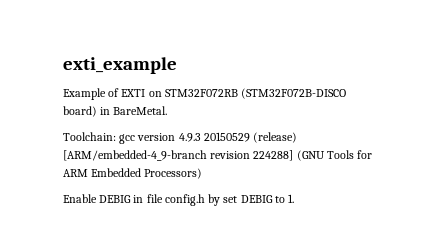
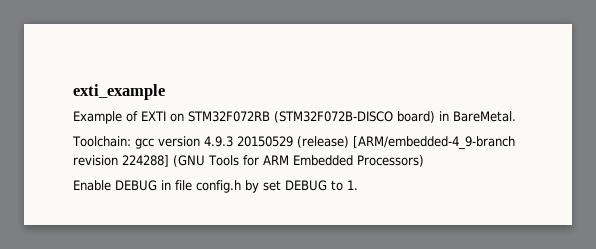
- Enable DEBIG in file config.h by set DEBIG to 1.
+ Enable DEBUG in file config.h by set DEBUG to 1.

